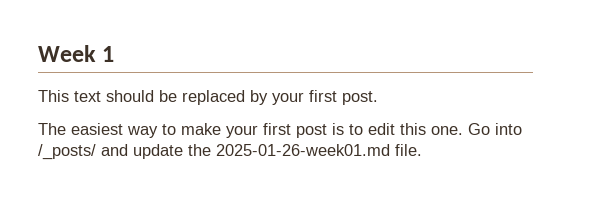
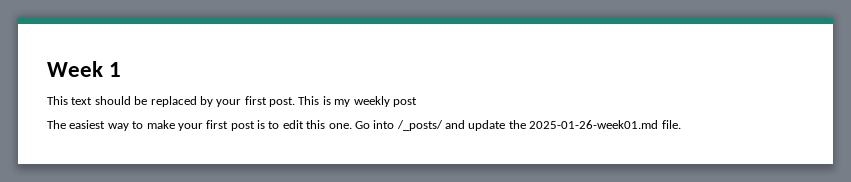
+ This is my weekly post

